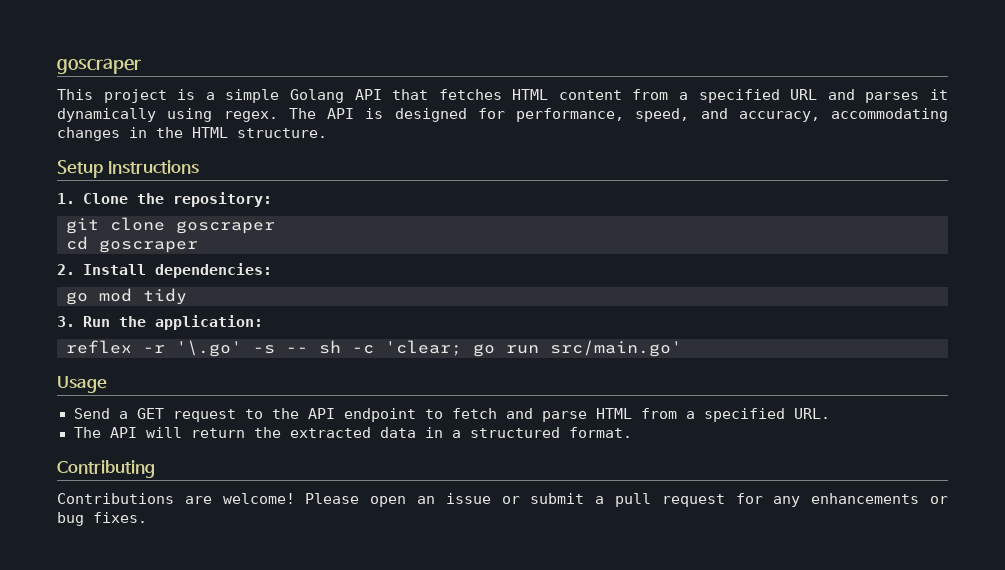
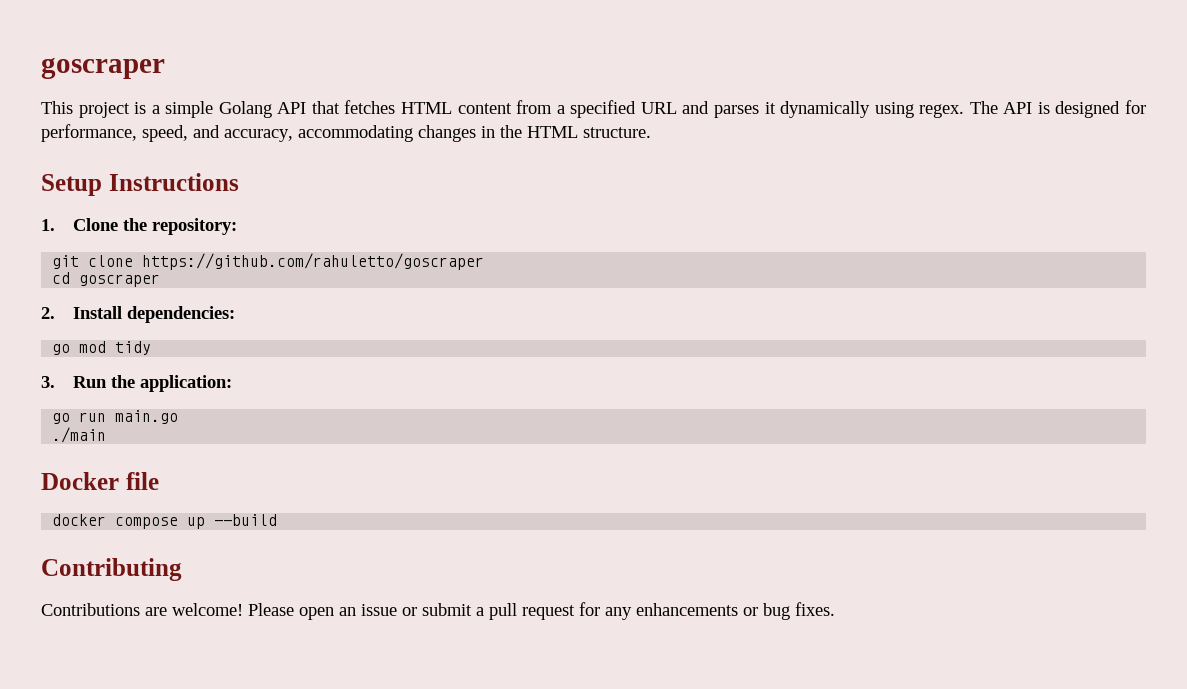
- git clone goscraper
+ git clone https://github.com/rahuletto/goscraper
- reflex -r '\.go' -s -- sh -c 'clear; go run src/main.go'
- Usage
- Send a GET request to the API endpoint to fetch and parse HTML from a specified URL.
- The API will return the extracted data in a structured format.
+ go run main.go
+ ./main
+ Docker file
+ docker compose up --build

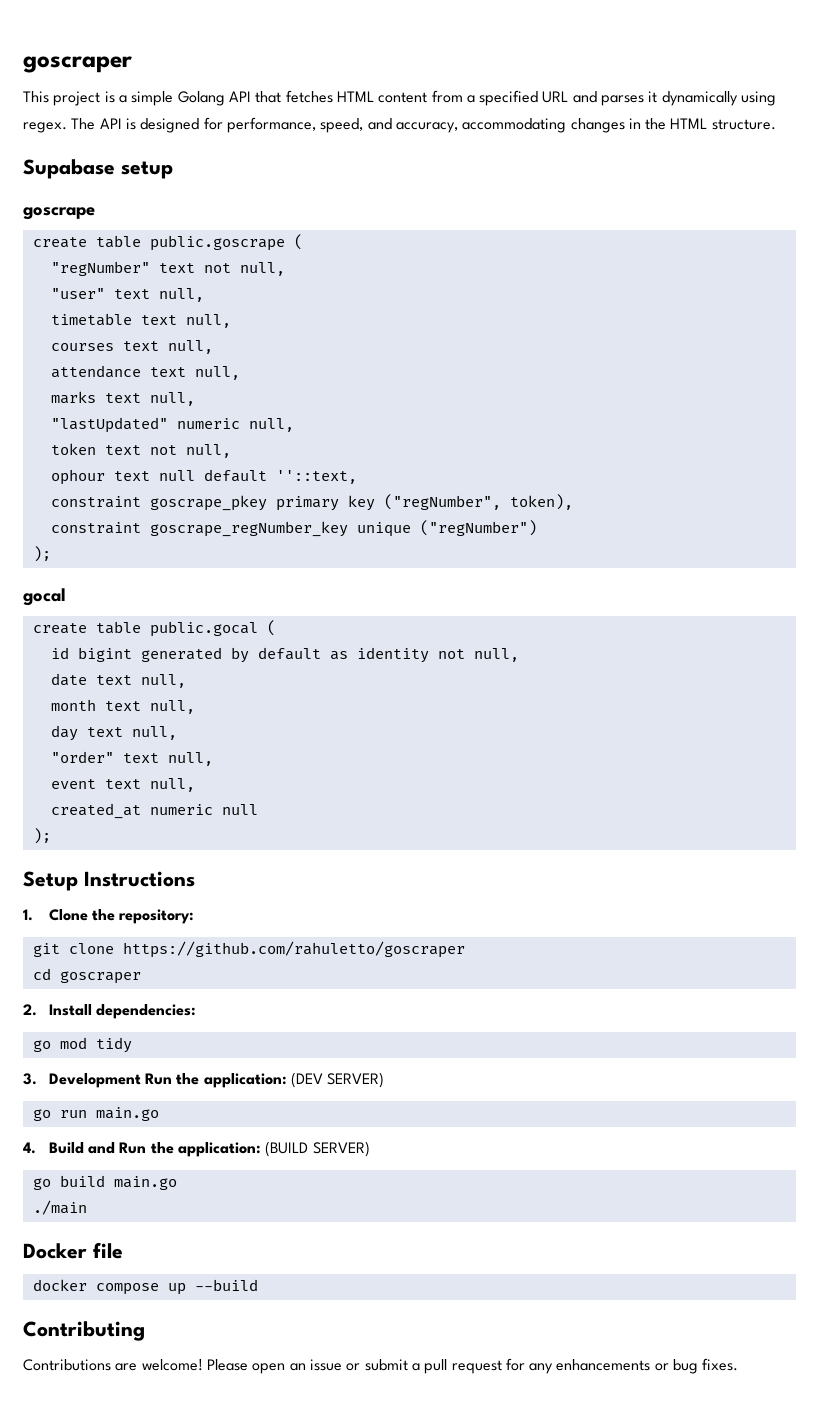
+ Supabase setup
+ goscrape
+ create table public.goscrape (
+ "regNumber" text not null,
+ "user" text null,
+ timetable text null,
+ courses text null,
+ attendance text null,
+ marks text null,
+ "lastUpdated" numeric null,
+ token text not null,
+ ophour text null default ''::text,
+ constraint goscrape_pkey primary key ("regNumber", token),
+ constraint goscrape_regNumber_key unique ("regNumber")
+ );
+ gocal
+ create table public.gocal (
+ id bigint generated by default as identity not null,
+ date text null,
+ month text null,
+ day text null,
+ "order" text null,
+ event text null,
+ created_at numeric null
+ );
- 3. Run the application:
+ 3. Development Run the application: (DEV SERVER)
+ 4. Build and Run the application: (BUILD SERVER)
+ go build main.go

